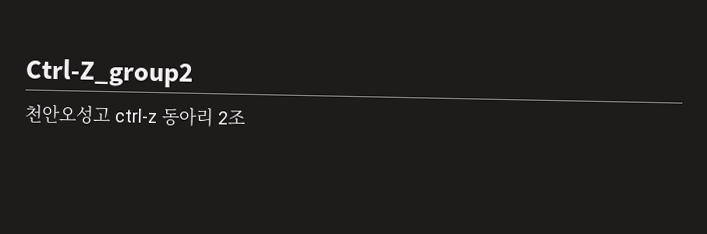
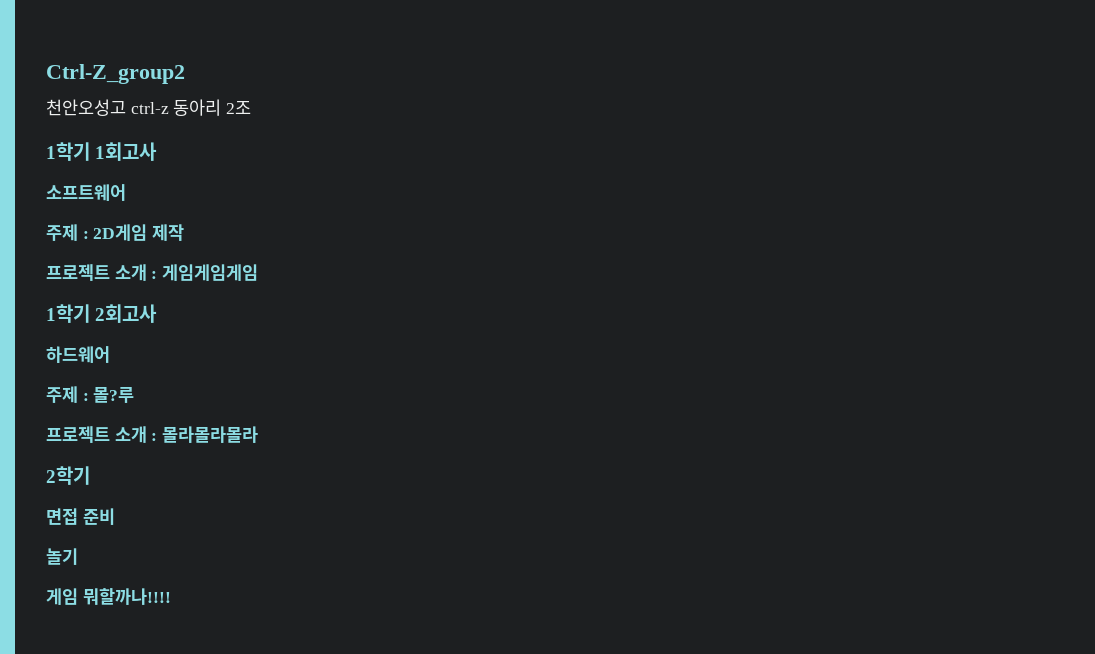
+ 1학기 1회고사
+ 소프트웨어
+ 주제 : 2D게임 제작
+ 프로젝트 소개 : 게임게임게임
+ 1학기 2회고사
+ 하드웨어
+ 주제 : 몰?루
+ 프로젝트 소개 : 몰라몰라몰라
+ 2학기
+ 면접 준비
+ 놀기
+ 게임 뭐할까나!!!!

